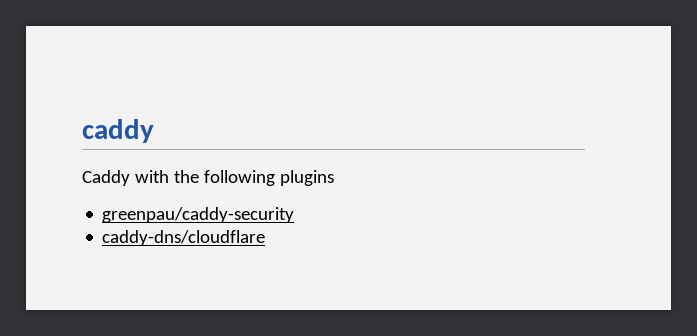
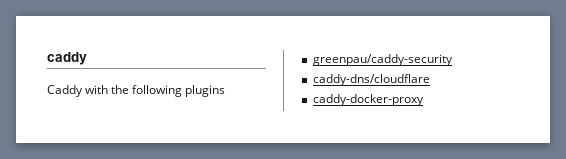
+ caddy-docker-proxy

